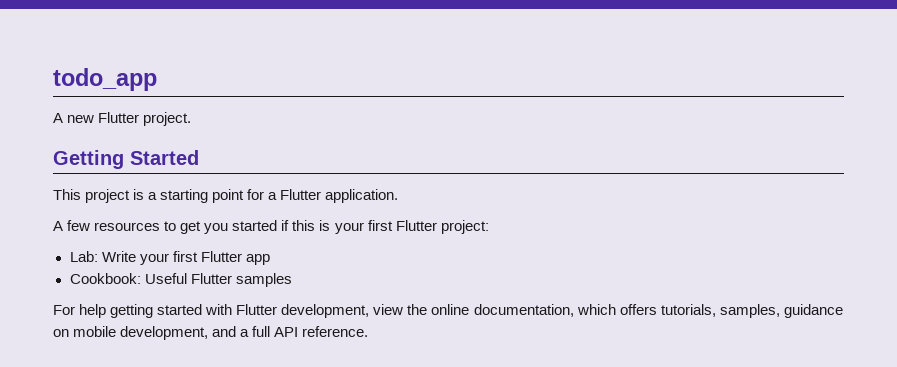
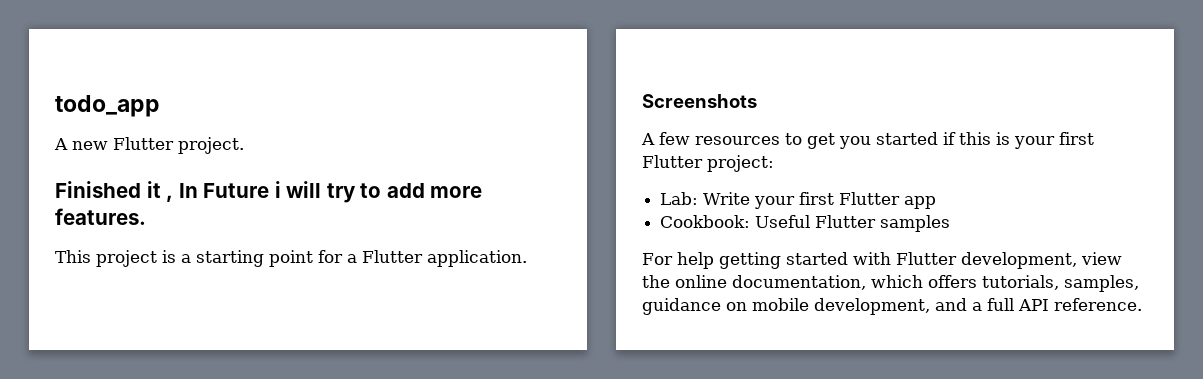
- Getting Started
+ Finished it , In Future i will try to add more features.
+ Screenshots

